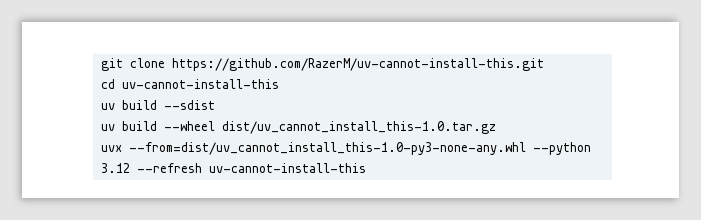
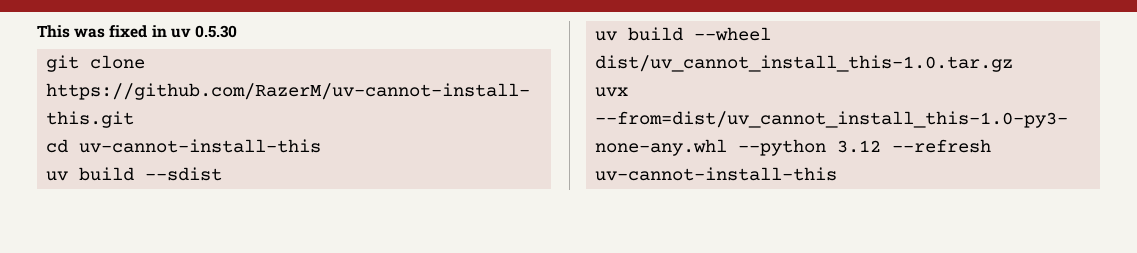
+ This was fixed in uv 0.5.30

